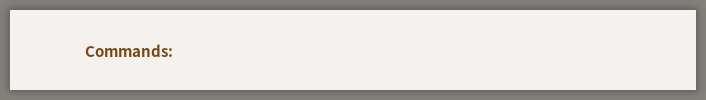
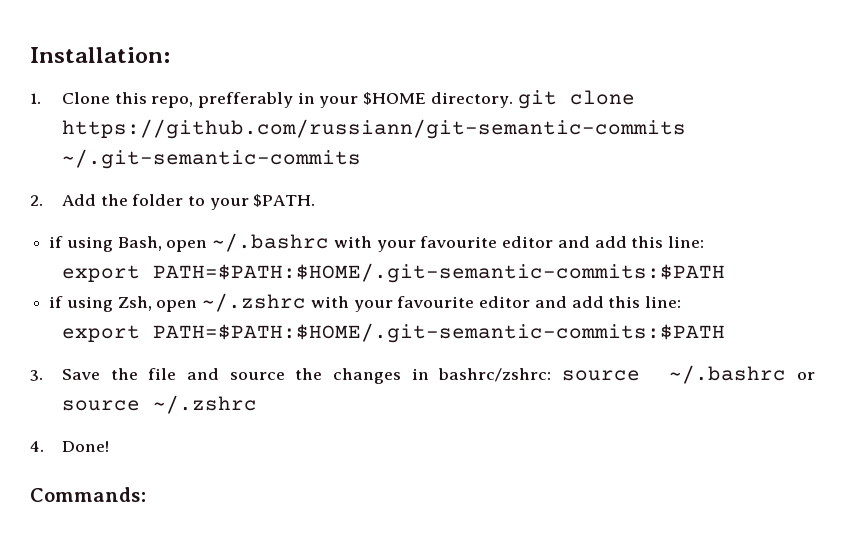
+ Installation:
+ 1. Clone this repo, prefferably in your $HOME directory. git clone https://github.com/russiann/git-semantic-commits ~/.git-semantic-commits
+ 2. Add the folder to your $PATH.
+ if using Bash, open ~/.bashrc with your favourite editor and add this line:
+ export PATH=$PATH:$HOME/.git-semantic-commits:$PATH
+ if using Zsh, open ~/.zshrc with your favourite editor and add this line:
+ export PATH=$PATH:$HOME/.git-semantic-commits:$PATH
+ 3. Save the file and source the changes in bashrc/zshrc: source ~/.bashrc or source ~/.zshrc
+ 4. Done!

